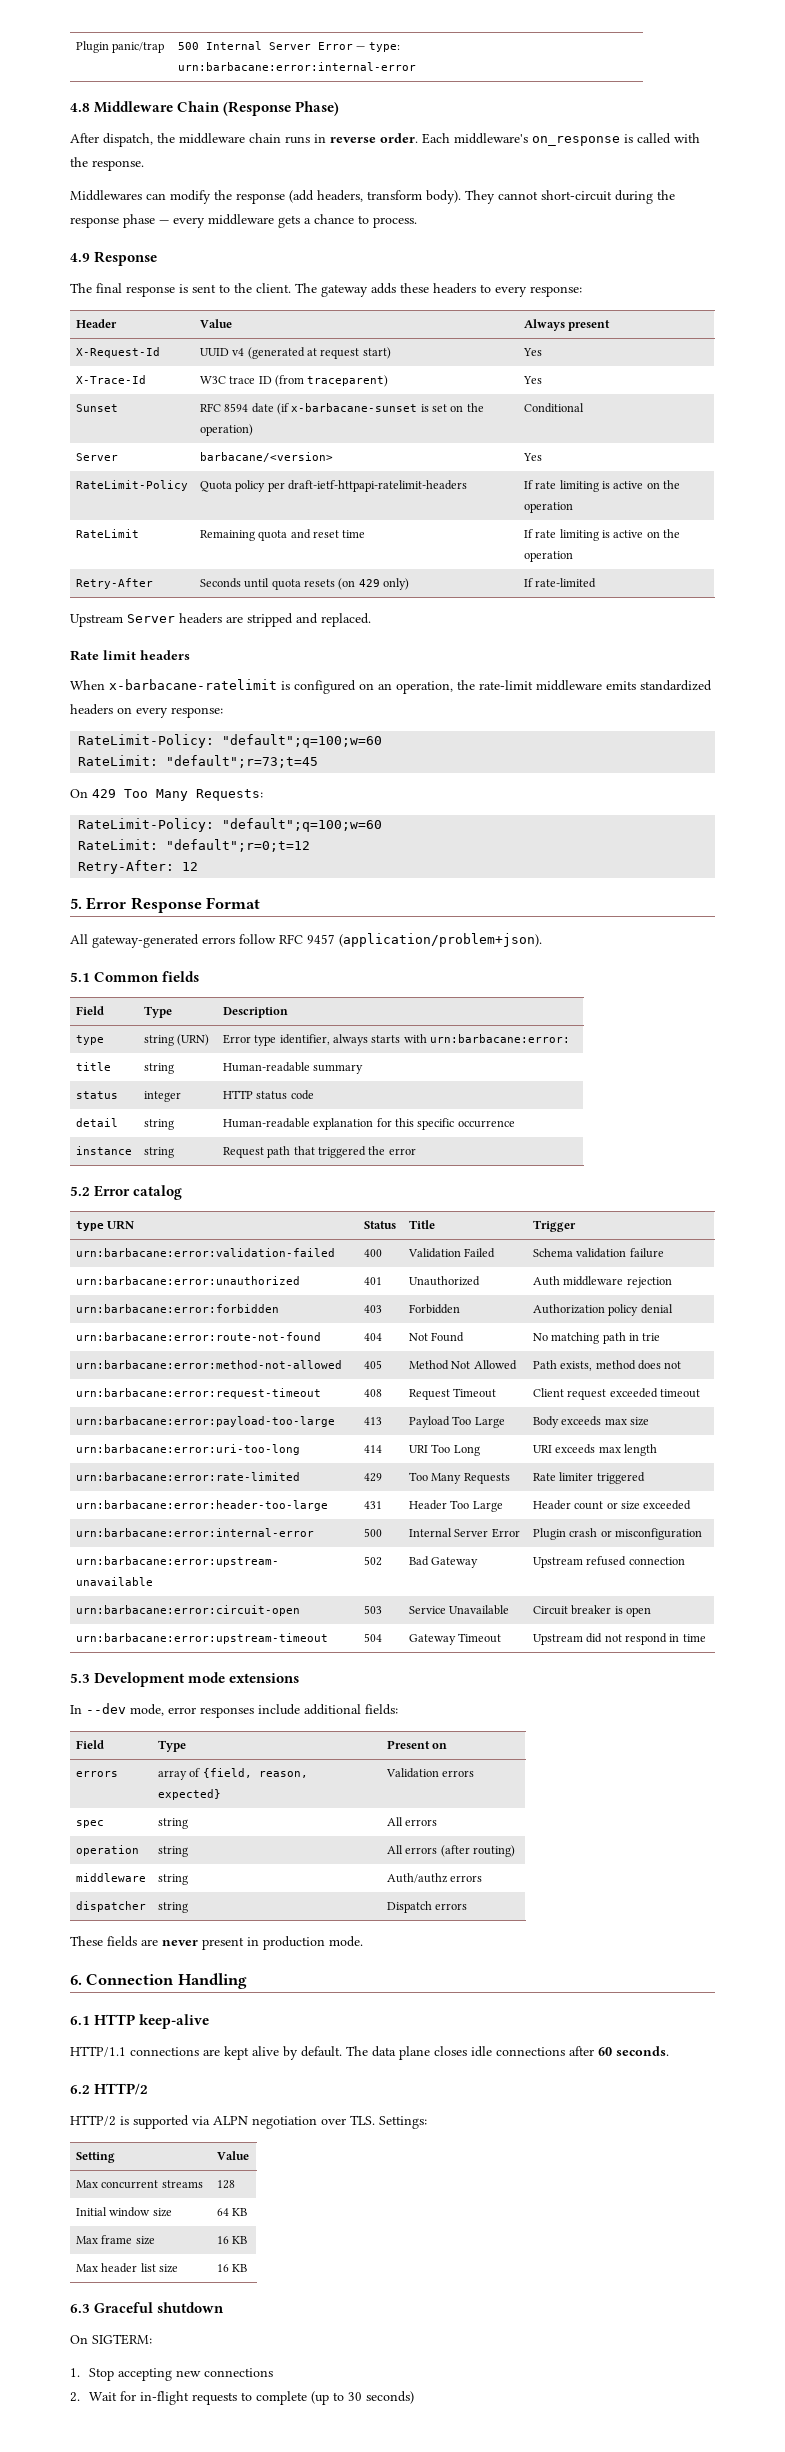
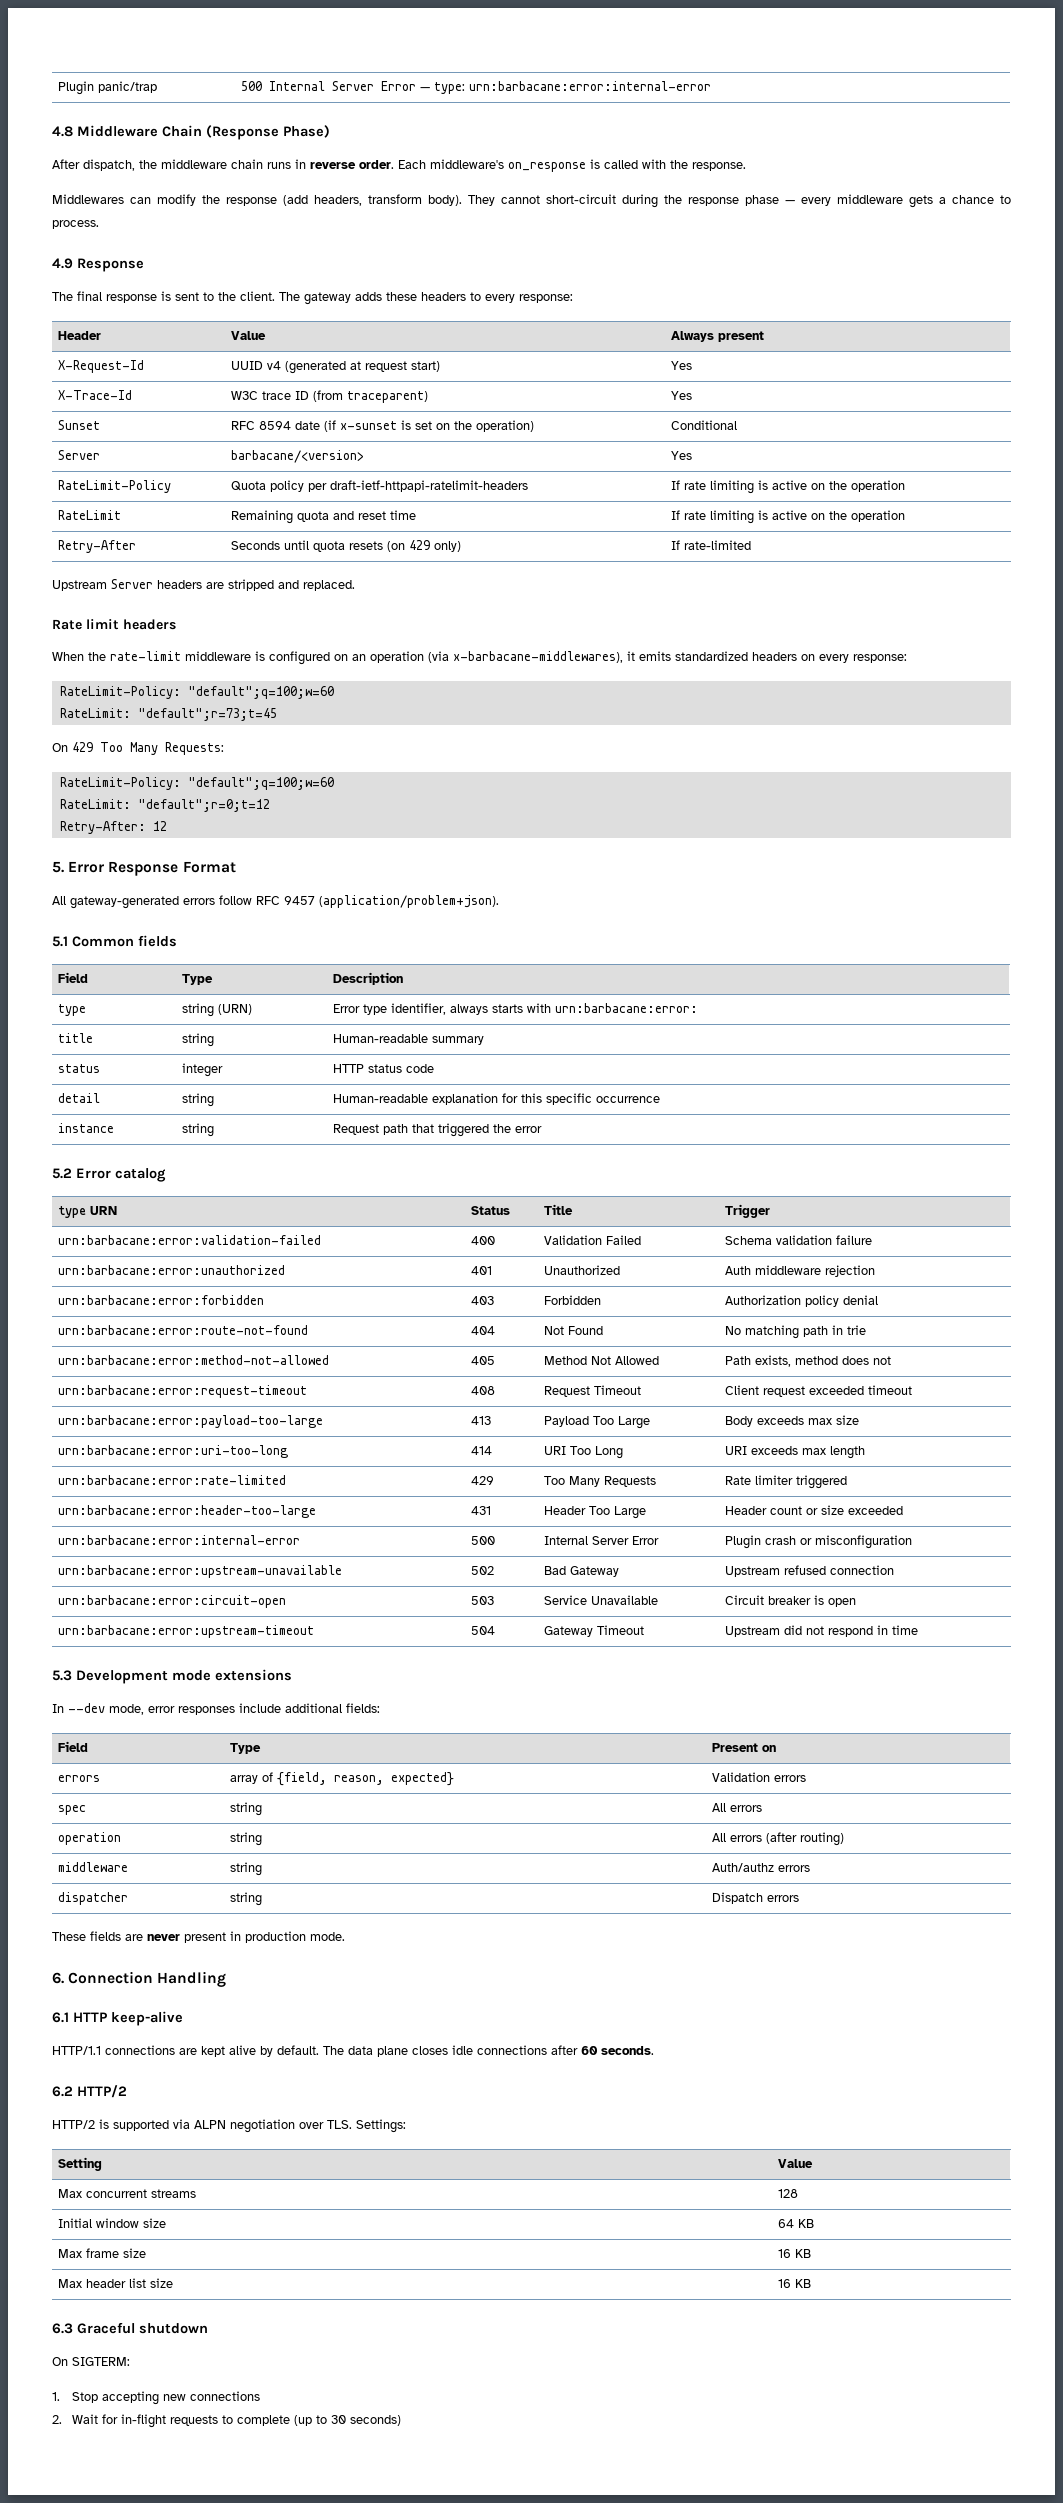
- Sunset | RFC 8594 date (if x-barbacane-sunset is set on the operation) | Conditional
+ Sunset | RFC 8594 date (if x-sunset is set on the operation) | Conditional
- When x-barbacane-ratelimit is configured on an operation, the rate-limit middleware emits standardized headers on every response:
+ When the rate-limit middleware is configured on an operation (via x-barbacane-middlewares), it emits standardized headers on every response:

